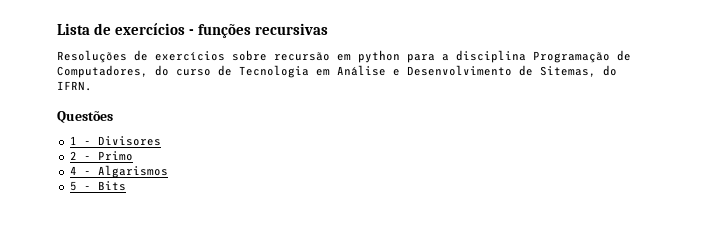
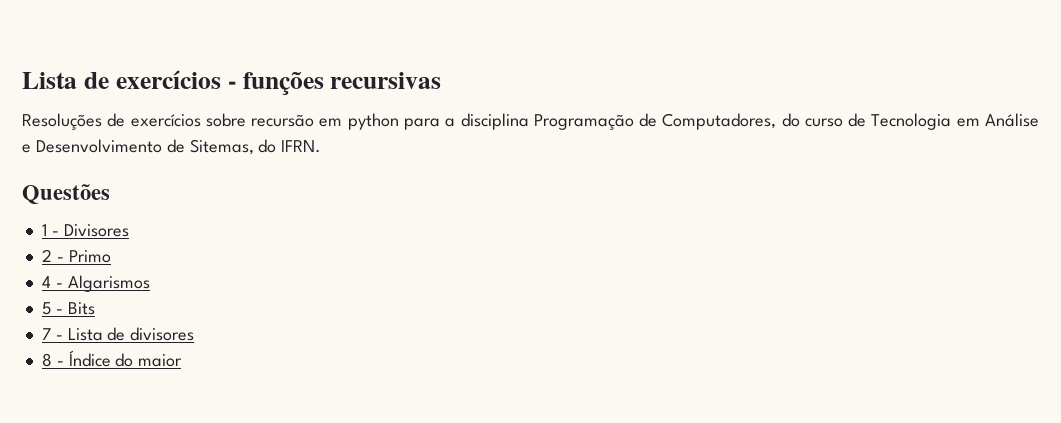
+ 7 - Lista de divisores
+ 8 - Índice do maior

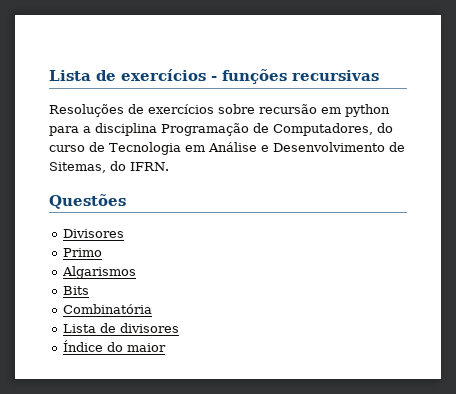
- 1 - Divisores
+ Divisores
- 2 - Primo
+ Primo
- 4 - Algarismos
+ Algarismos
- 5 - Bits
+ Bits
- 7 - Lista de divisores
+ Combinatória
+ Lista de divisores
- 8 - Índice do maior
+ Índice do maior

